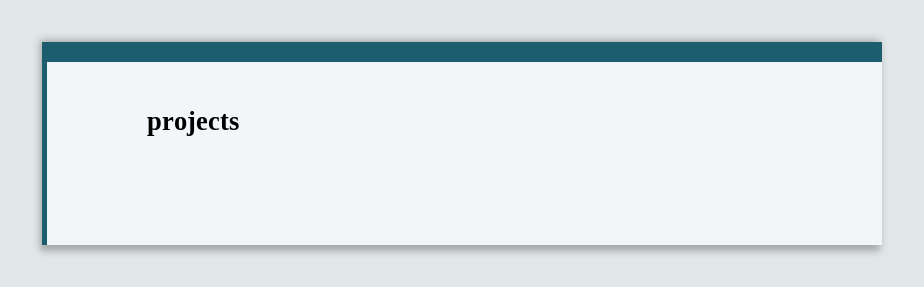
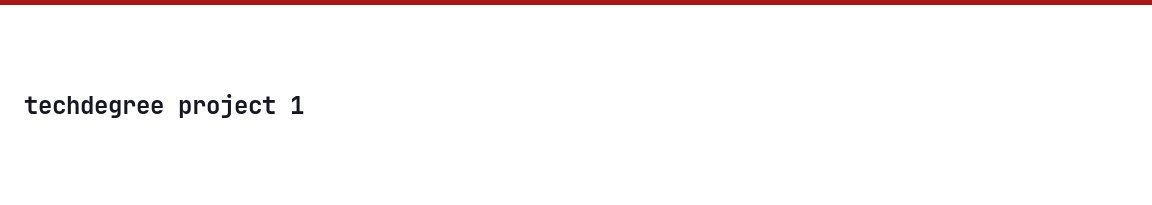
- projects
+ techdegree project 1

